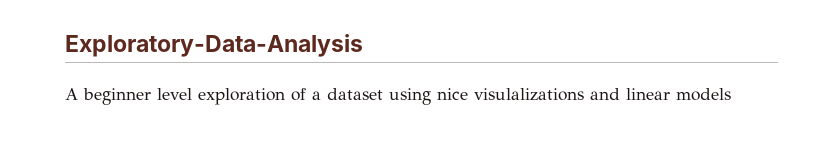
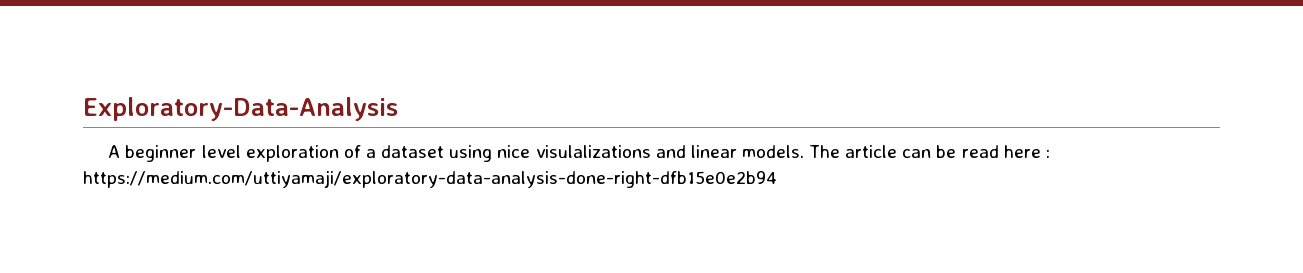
- A beginner level exploration of a dataset using nice visulalizations and linear models
+ A beginner level exploration of a dataset using nice visulalizations and linear models. The article can be read here : https://medium.com/uttiyamaji/exploratory-data-analysis-done-right-dfb15e0e2b94

